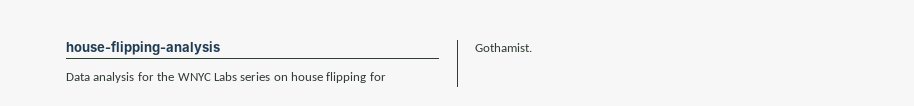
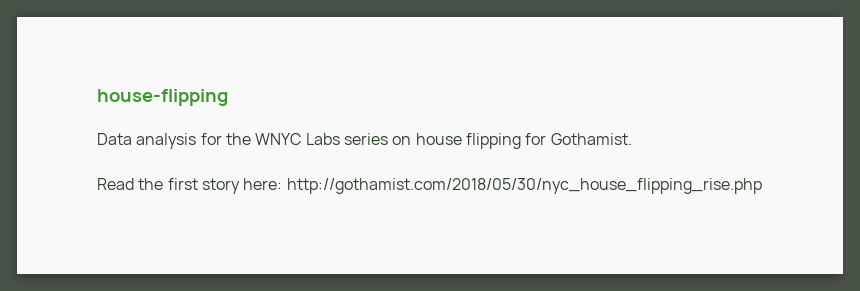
- house-flipping-analysis
+ house-flipping
+ Read the first story here: http://gothamist.com/2018/05/30/nyc_house_flipping_rise.php

